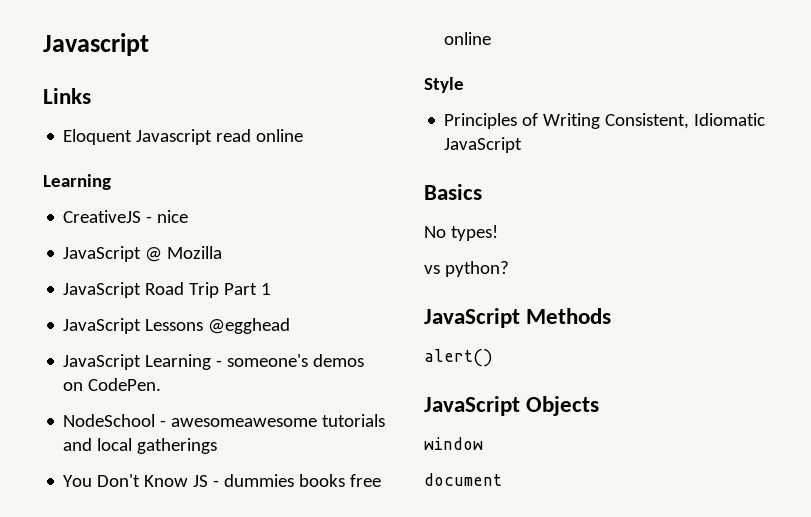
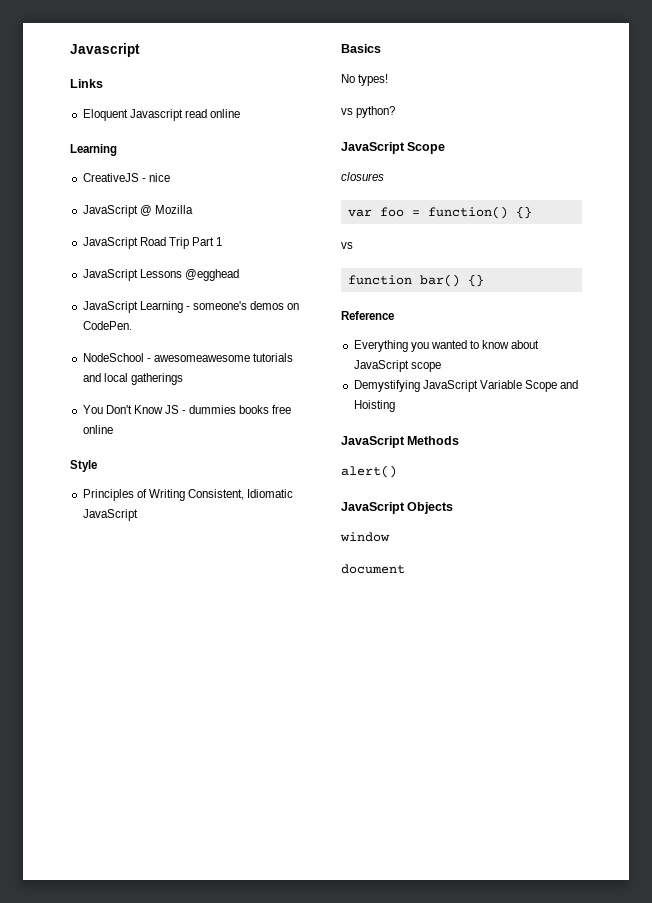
+ JavaScript Scope
+ closures
+ var foo = function() {}
+ vs
+ function bar() {}
+ Reference
+ Everything you wanted to know about JavaScript scope
+ Demystifying JavaScript Variable Scope and Hoisting

